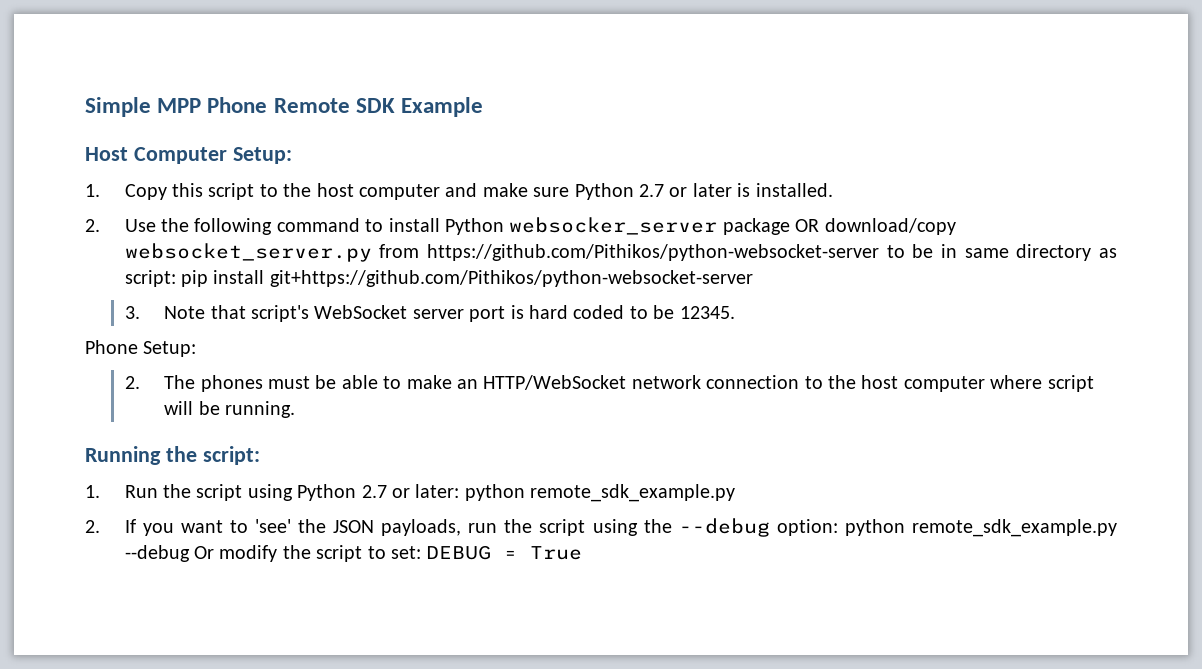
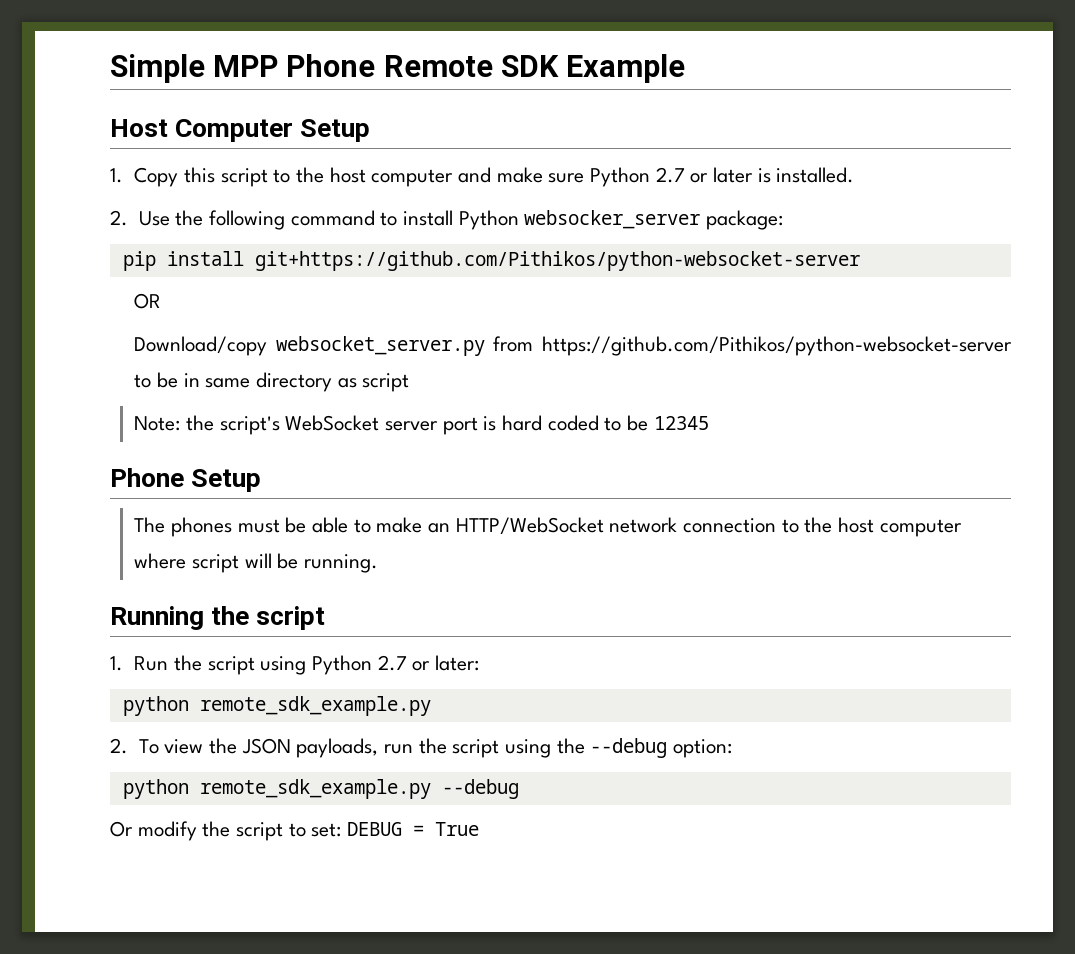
- Host Computer Setup:
+ Host Computer Setup
- 2. Use the following command to install Python websocker_server package OR download/copy websocket_server.py from https://github.com/Pithikos/python-websocket-server to be in same directory as script: pip install git+https://github.com/Pithikos/python-websocket-server
- 3. Note that script's WebSocket server port is hard coded to be 12345.
- Phone Setup:
- 2. The phones must be able to make an HTTP/WebSocket network connection to the host computer where script will be running.
+ 2. Use the following command to install Python websocker_server package:
+ pip install git+https://github.com/Pithikos/python-websocket-server
+ OR
+ Download/copy websocket_server.py from https://github.com/Pithikos/python-websocket-server to be in same directory as script
+ Note: the script's WebSocket server port is hard coded to be 12345
+ Phone Setup
+ The phones must be able to make an HTTP/WebSocket network connection to the host computer where script will be running.
- Running the script:
+ Running the script
- 1. Run the script using Python 2.7 or later: python remote_sdk_example.py
+ 1. Run the script using Python 2.7 or later:
+ python remote_sdk_example.py
- 2. If you want to 'see' the JSON payloads, run the script using the --debug option: python remote_sdk_example.py --debug Or modify the script to set: DEBUG = True
+ 2. To view the JSON payloads, run the script using the --debug option:
+ python remote_sdk_example.py --debug
+ Or modify the script to set: DEBUG = True

